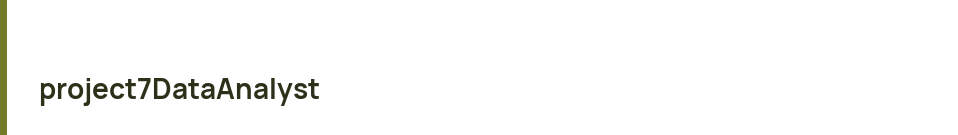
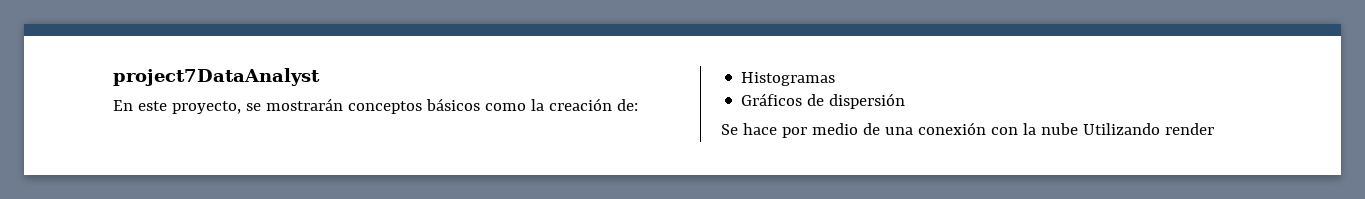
+ En este proyecto, se mostrarán conceptos básicos como la creación de:
+ Histogramas
+ Gráficos de dispersión
+ Se hace por medio de una conexión con la nube Utilizando render

